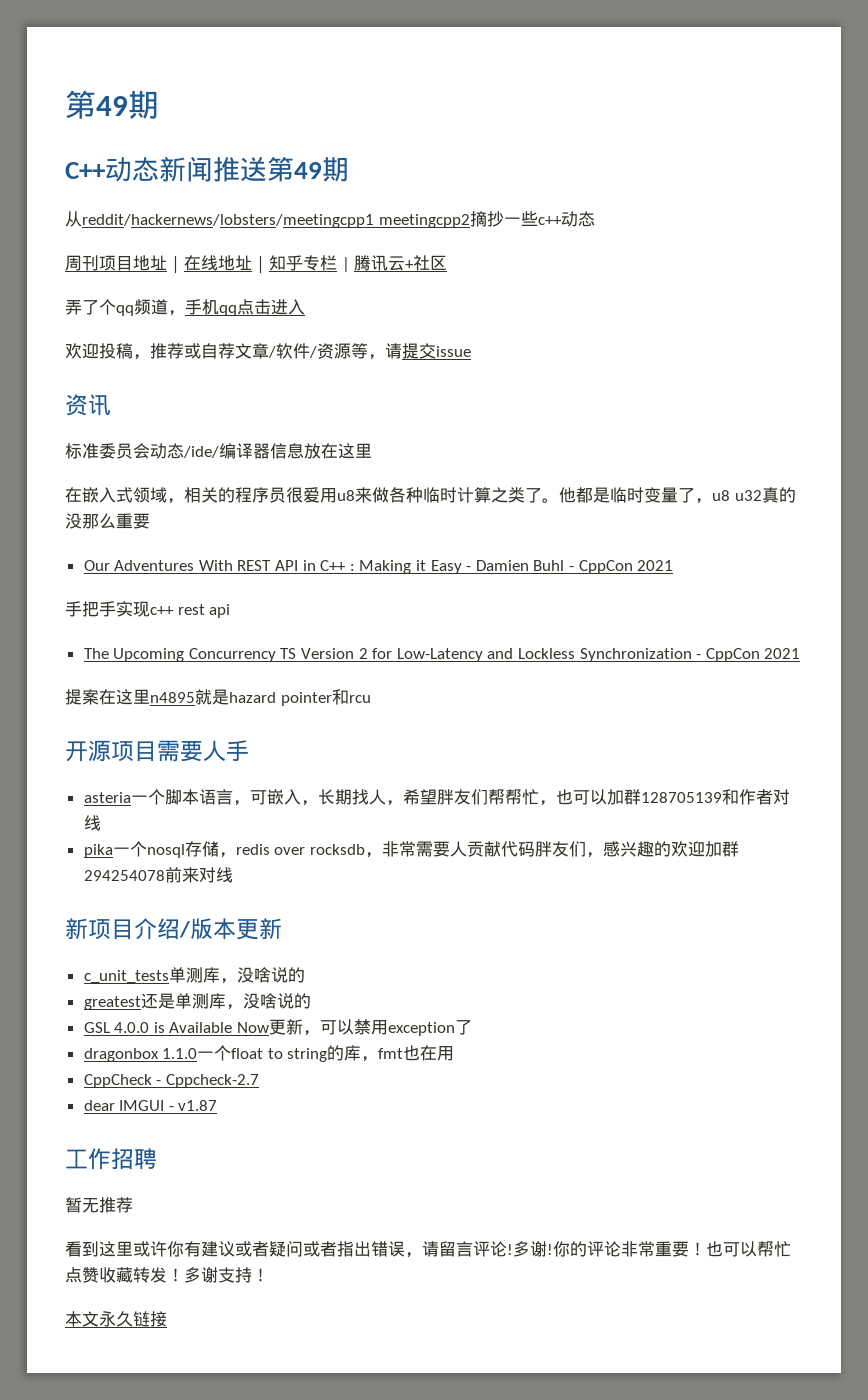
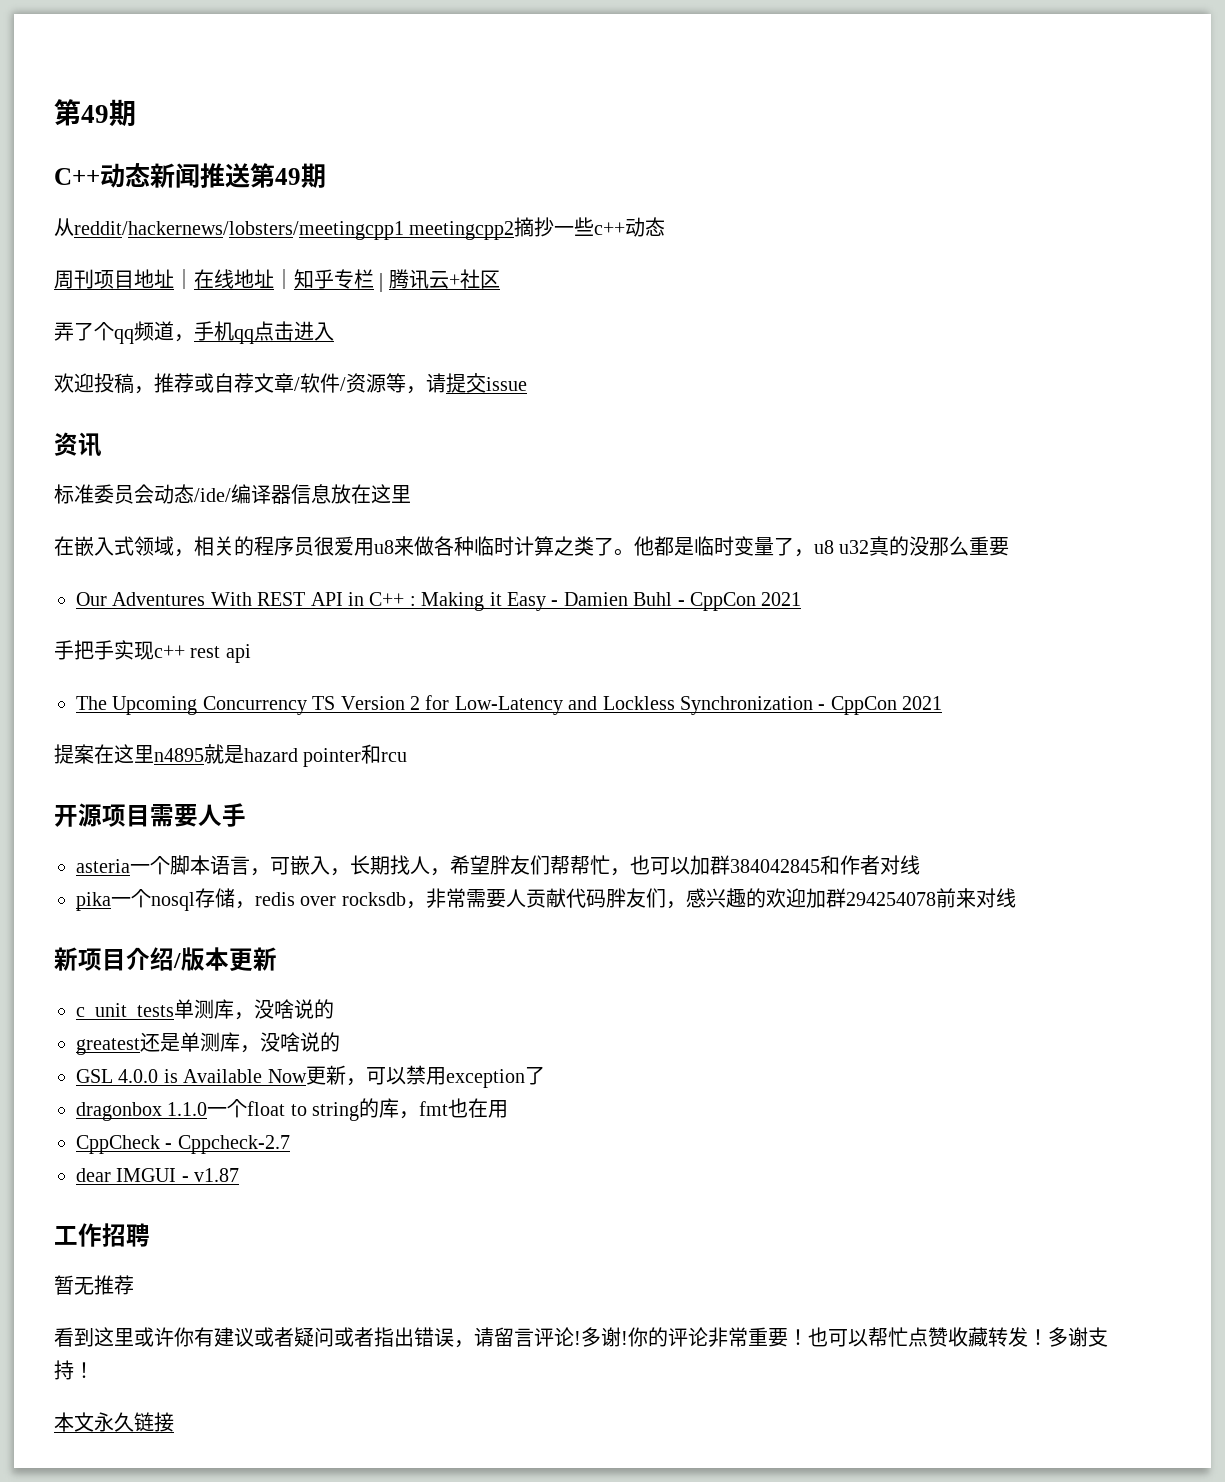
- asteria一个脚本语言，可嵌入，长期找人，希望胖友们帮帮忙，也可以加群128705139和作者对线
+ asteria一个脚本语言，可嵌入，长期找人，希望胖友们帮帮忙，也可以加群384042845和作者对线

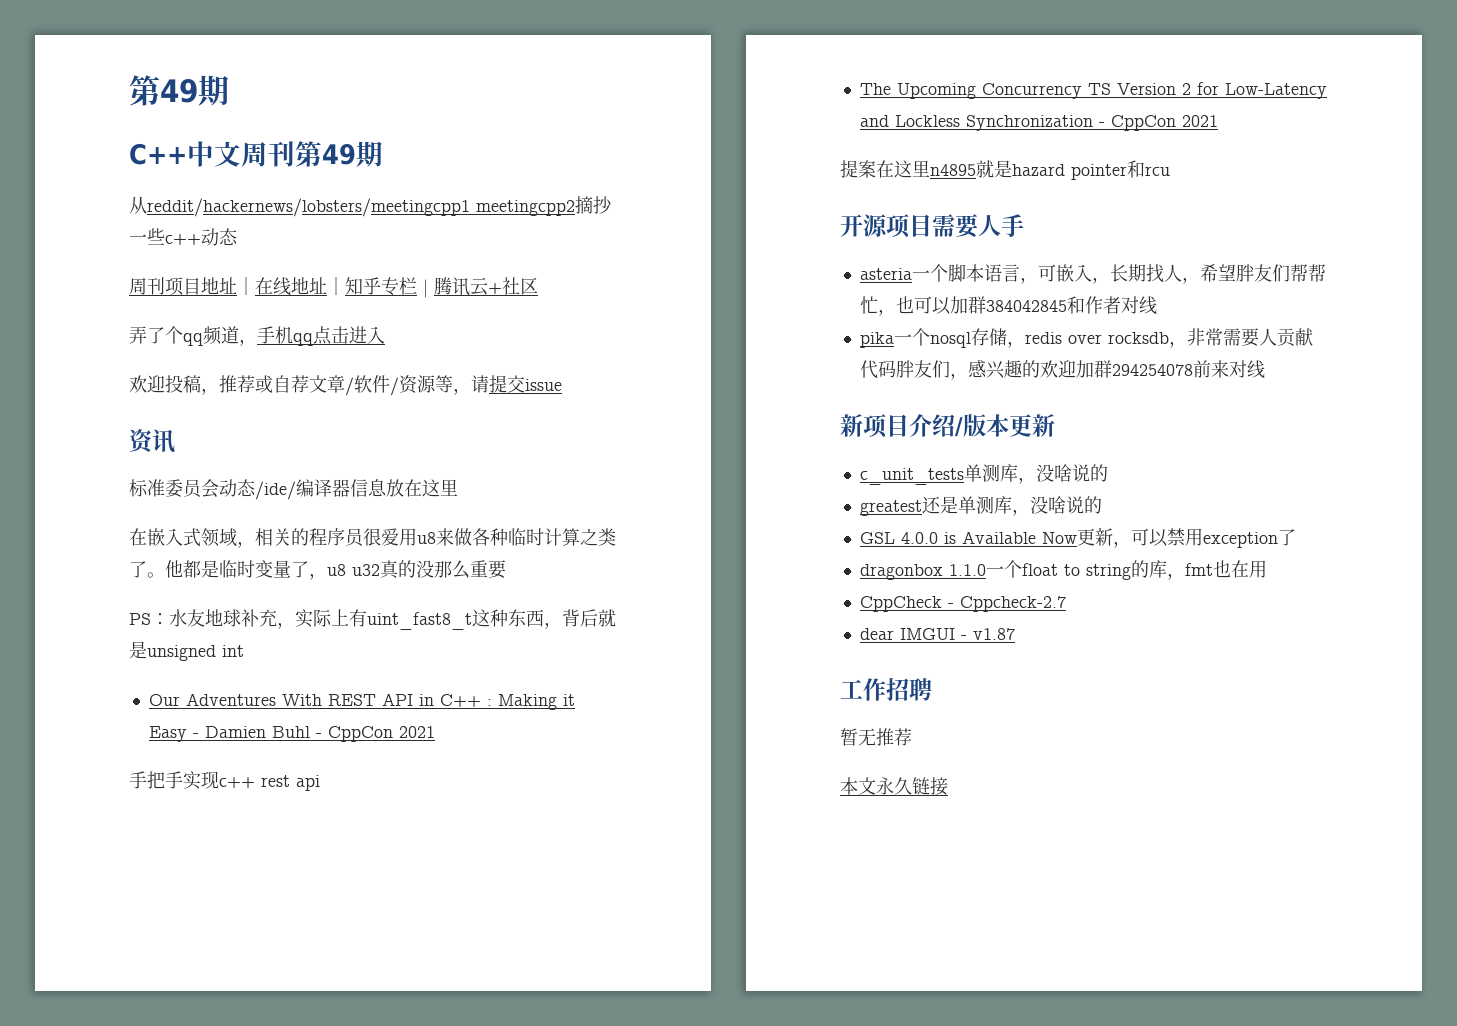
- C++动态新闻推送第49期
+ C++中文周刊第49期
+ PS：水友地球补充，实际上有uint_fast8_t这种东西，背后就是unsigned int
- 看到这里或许你有建议或者疑问或者指出错误，请留言评论!多谢!你的评论非常重要！也可以帮忙点赞收藏转发！多谢支持！

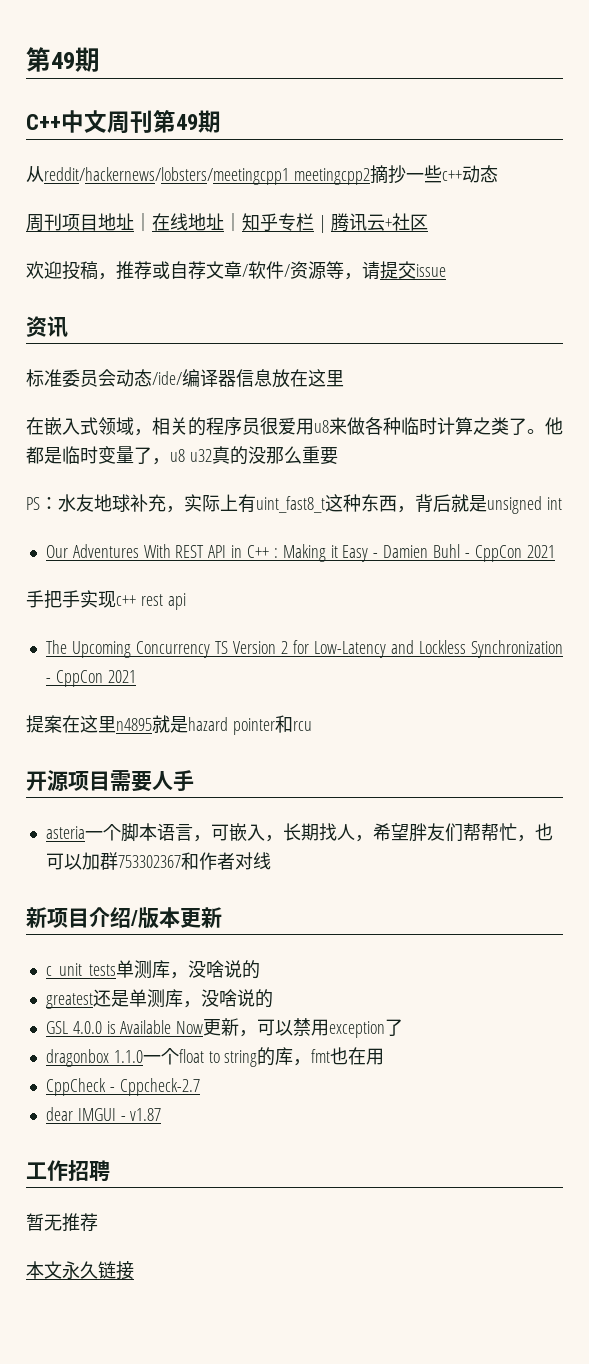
- 弄了个qq频道，手机qq点击进入
- asteria一个脚本语言，可嵌入，长期找人，希望胖友们帮帮忙，也可以加群384042845和作者对线
+ asteria一个脚本语言，可嵌入，长期找人，希望胖友们帮帮忙，也可以加群753302367和作者对线
- pika一个nosql存储，redis over rocksdb，非常需要人贡献代码胖友们，感兴趣的欢迎加群294254078前来对线

